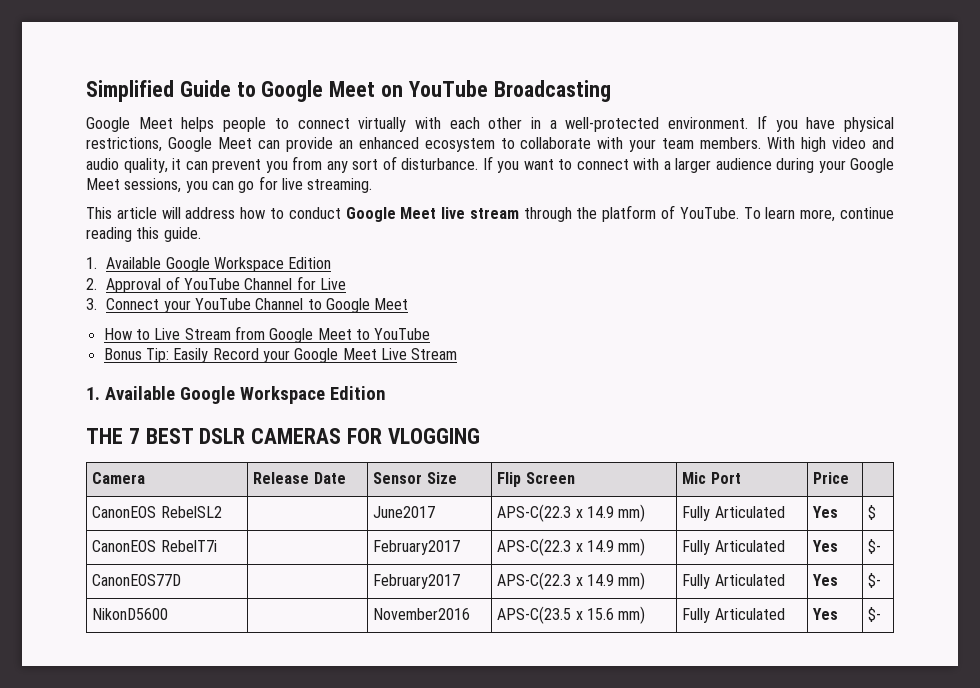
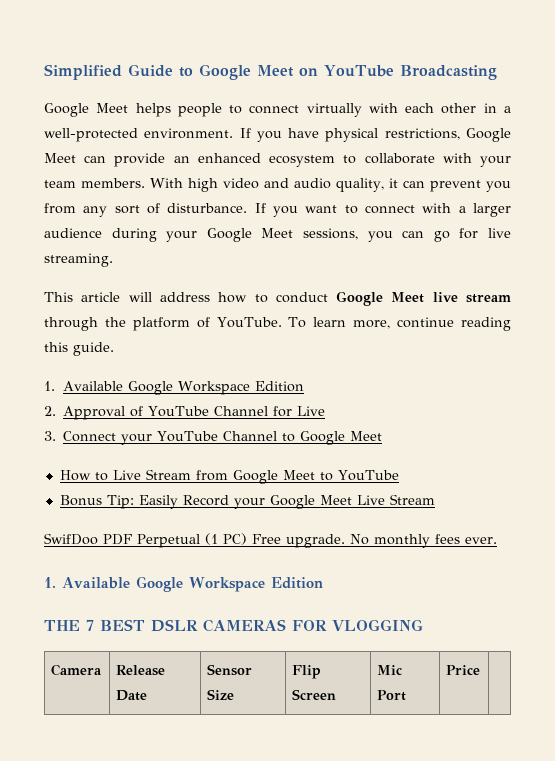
+ SwifDoo PDF Perpetual (1 PC) Free upgrade. No monthly fees ever.
- CanonEOS RebelSL2 | | June2017 | APS-C(22.3 x 14.9 mm) | Fully Articulated | Yes | $
- CanonEOS RebelT7i | | February2017 | APS-C(22.3 x 14.9 mm) | Fully Articulated | Yes | $-
- CanonEOS77D | | February2017 | APS-C(22.3 x 14.9 mm) | Fully Articulated | Yes | $-
- NikonD5600 | | November2016 | APS-C(23.5 x 15.6 mm) | Fully Articulated | Yes | $-

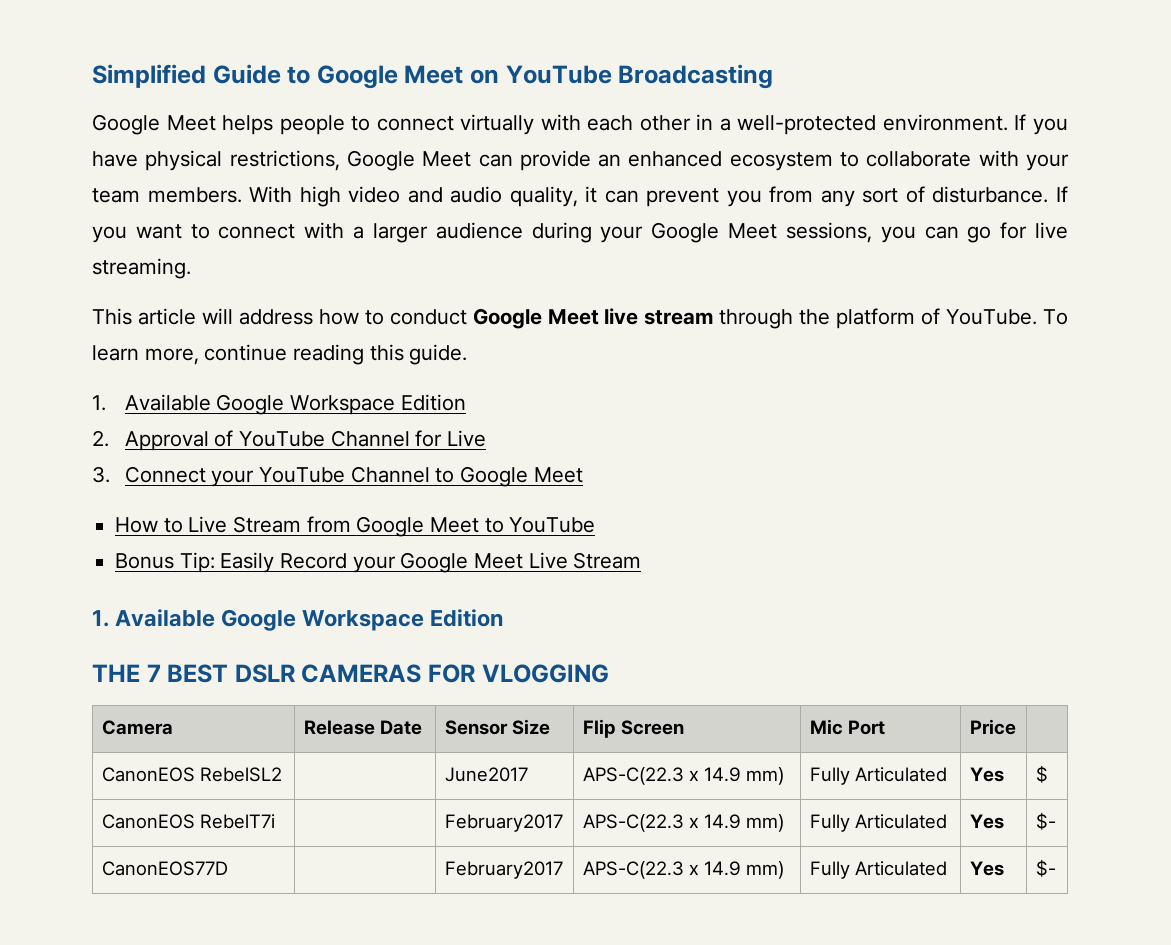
- SwifDoo PDF Perpetual (1 PC) Free upgrade. No monthly fees ever.
+ CanonEOS RebelSL2 | | June2017 | APS-C(22.3 x 14.9 mm) | Fully Articulated | Yes | $
+ CanonEOS RebelT7i | | February2017 | APS-C(22.3 x 14.9 mm) | Fully Articulated | Yes | $-
+ CanonEOS77D | | February2017 | APS-C(22.3 x 14.9 mm) | Fully Articulated | Yes | $-

